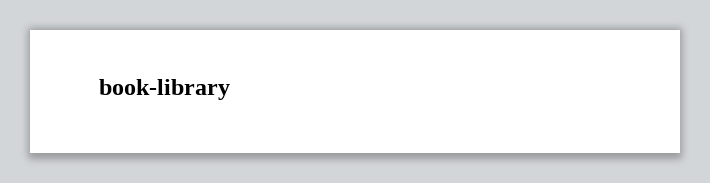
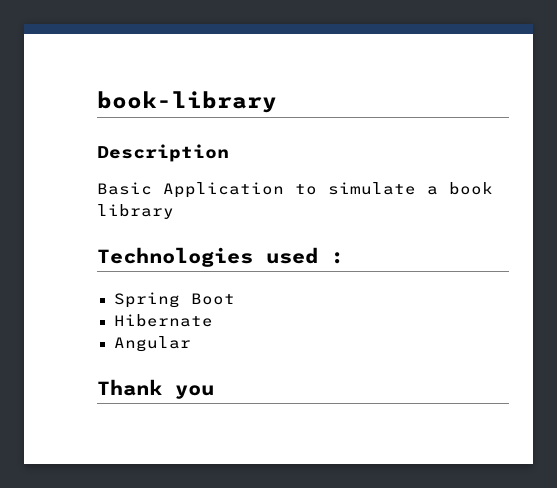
+ Description
+ Basic Application to simulate a book library
+ Technologies used :
+ Spring Boot
+ Hibernate
+ Angular
+ Thank you

